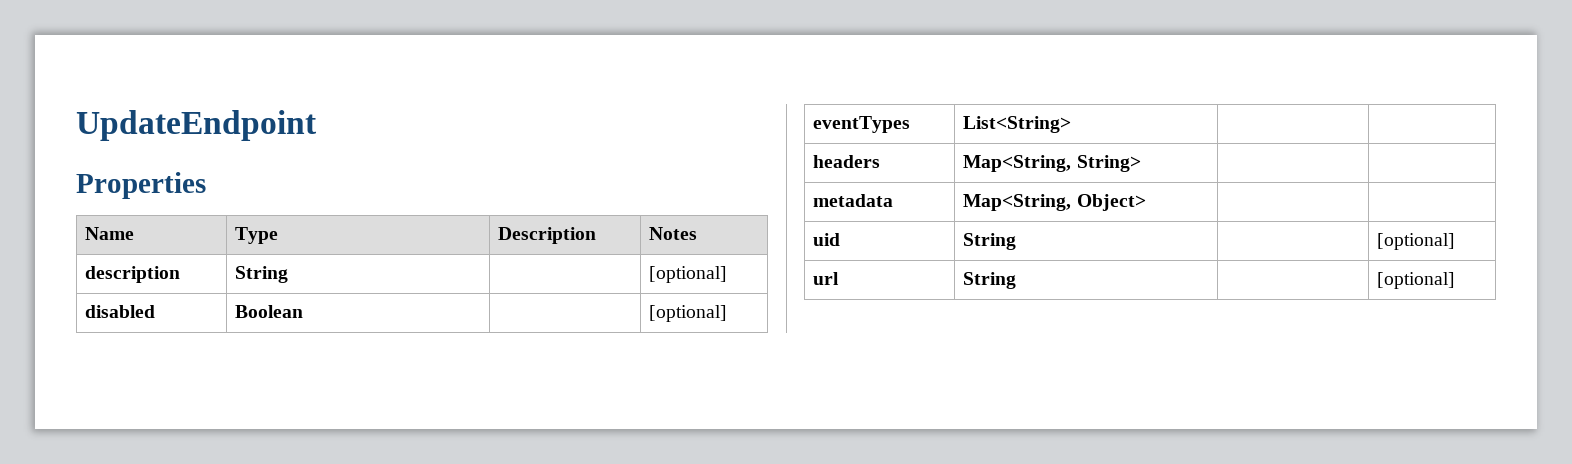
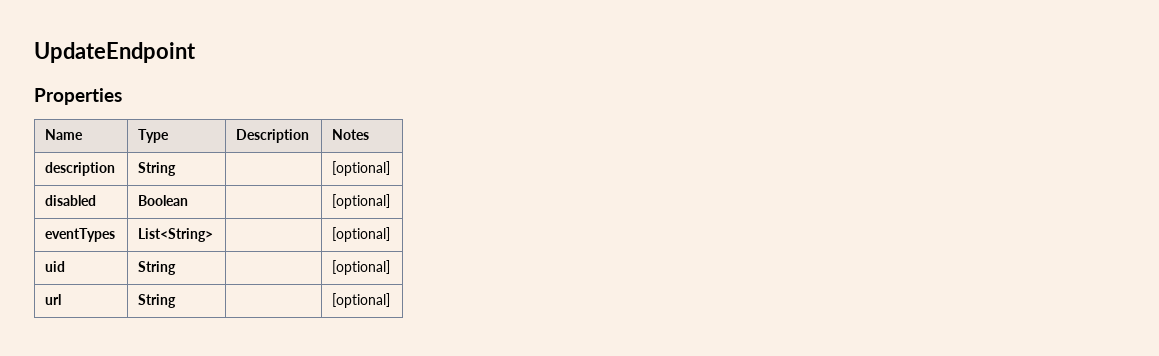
- eventTypes | List<String> | |
- headers | Map<String, String> | |
- metadata | Map<String, Object> | |
+ eventTypes | List<String> | | [optional]

